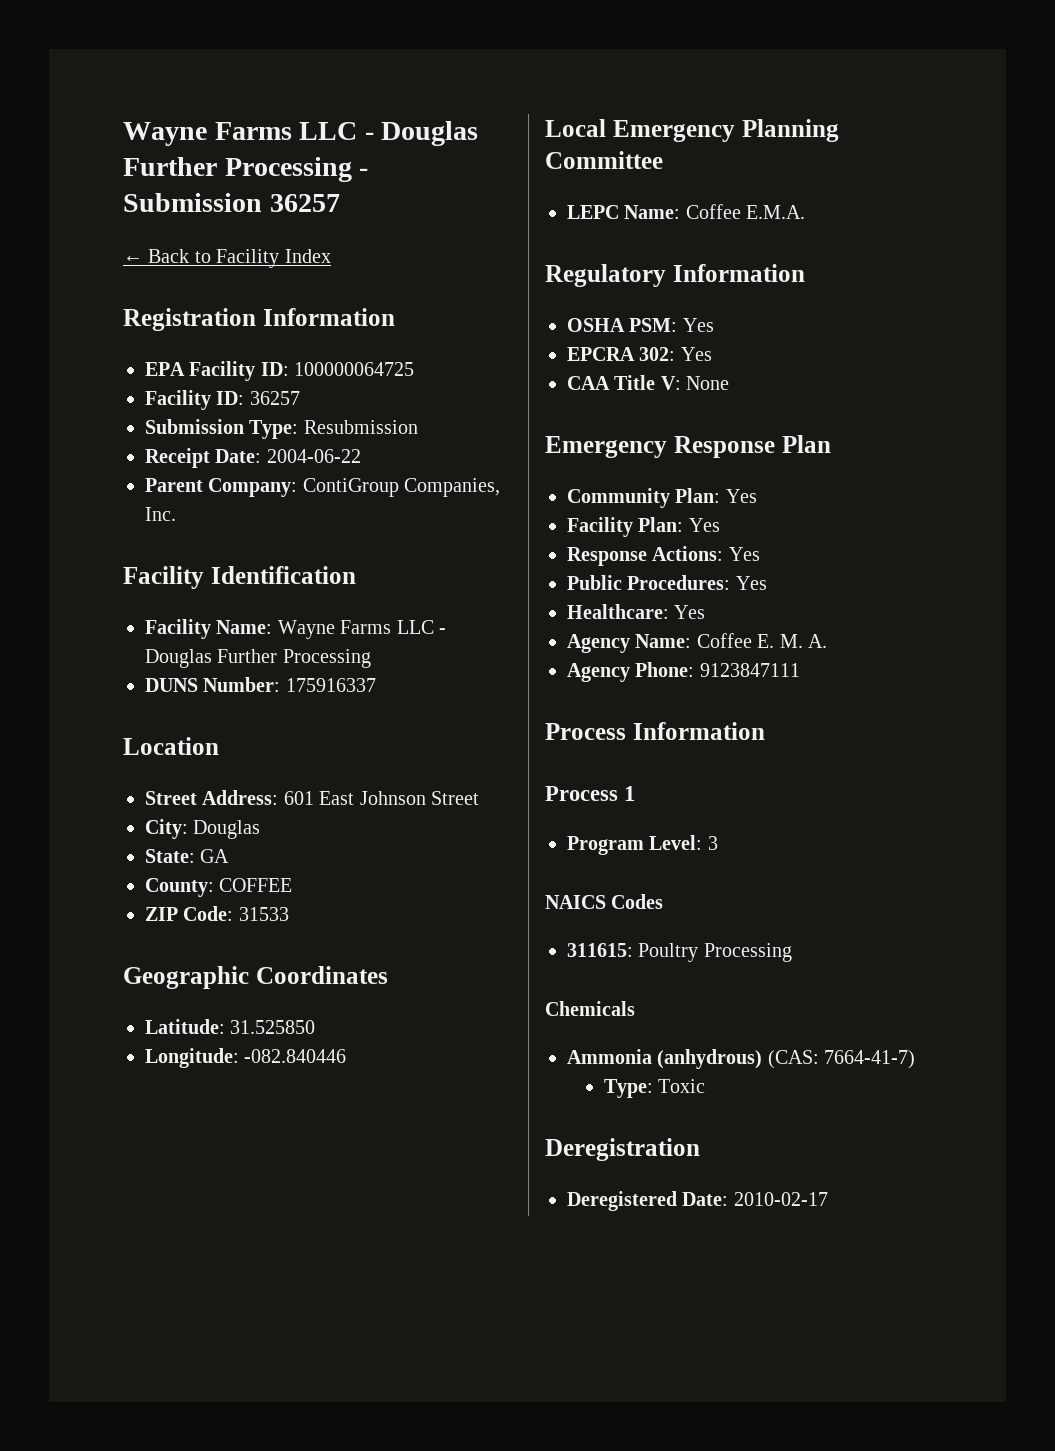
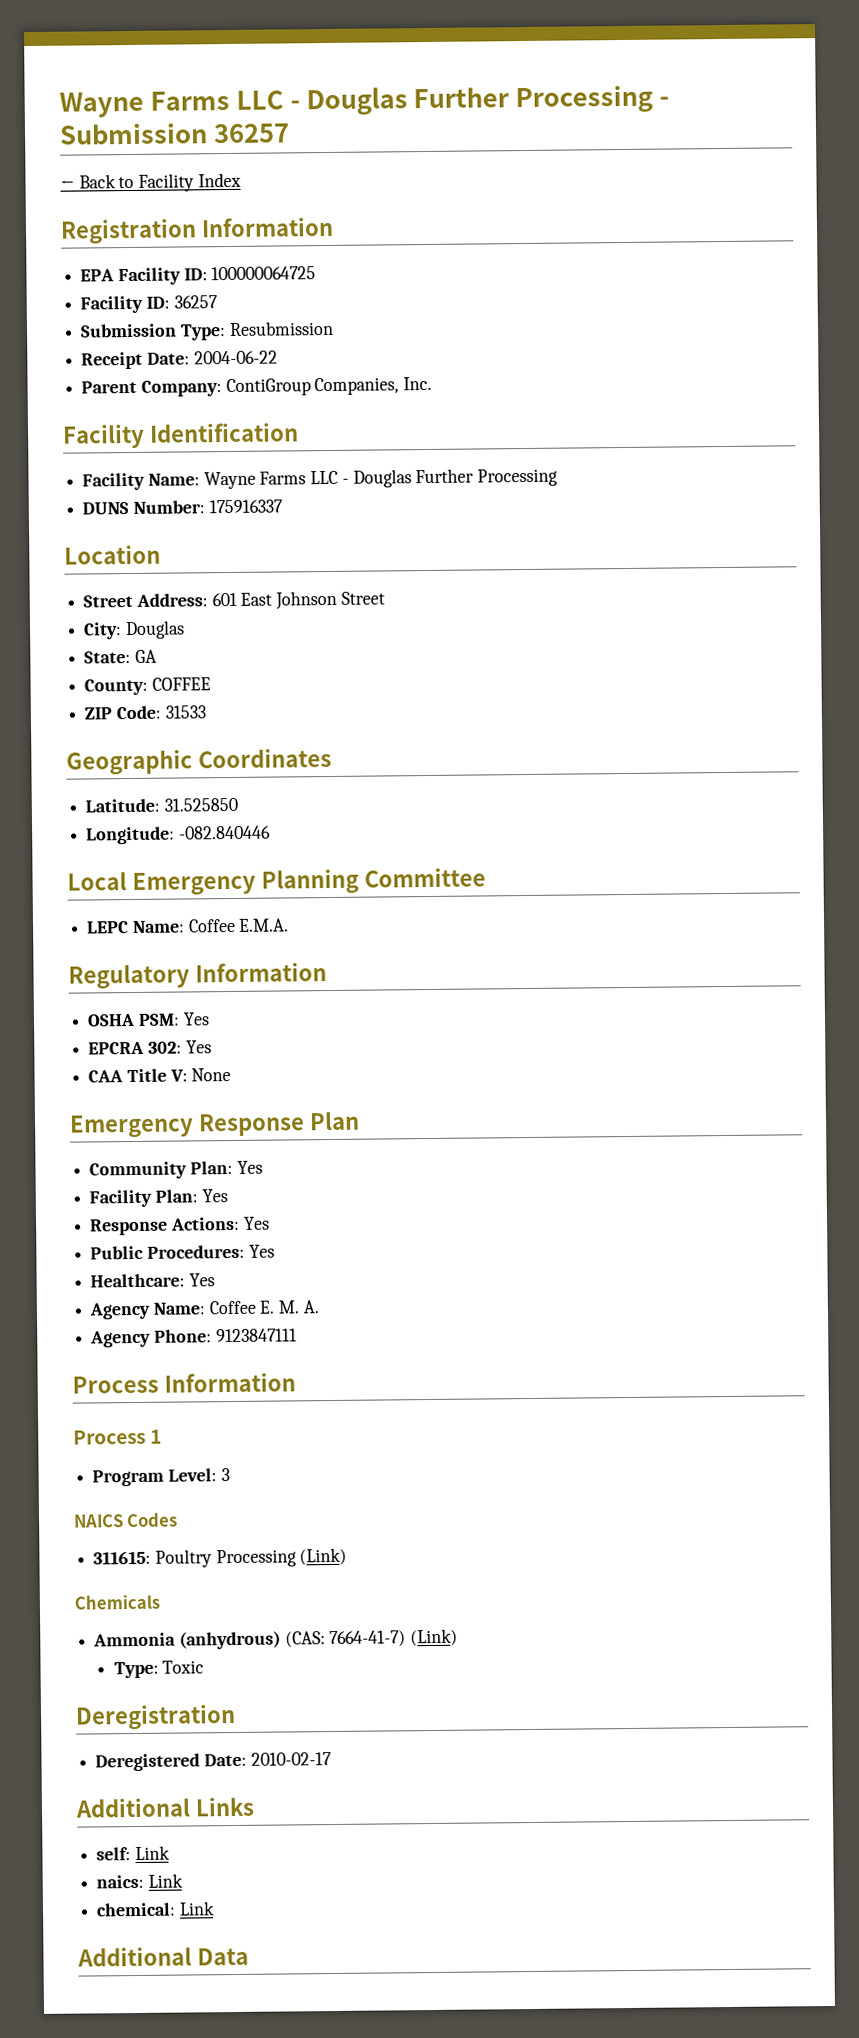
- 311615: Poultry Processing
+ 311615: Poultry Processing (Link)
- Ammonia (anhydrous) (CAS: 7664-41-7)
+ Ammonia (anhydrous) (CAS: 7664-41-7) (Link)
+ Additional Links
+ self: Link
+ naics: Link
+ chemical: Link
+ Additional Data

